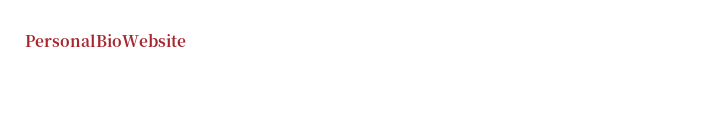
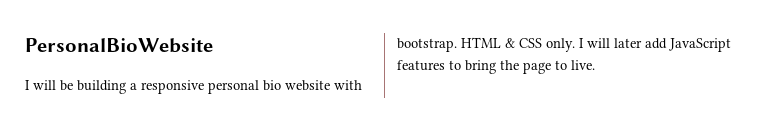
+ I will be building a responsive personal bio website with bootstrap. HTML & CSS only. I will later add JavaScript features to bring the page to live.

